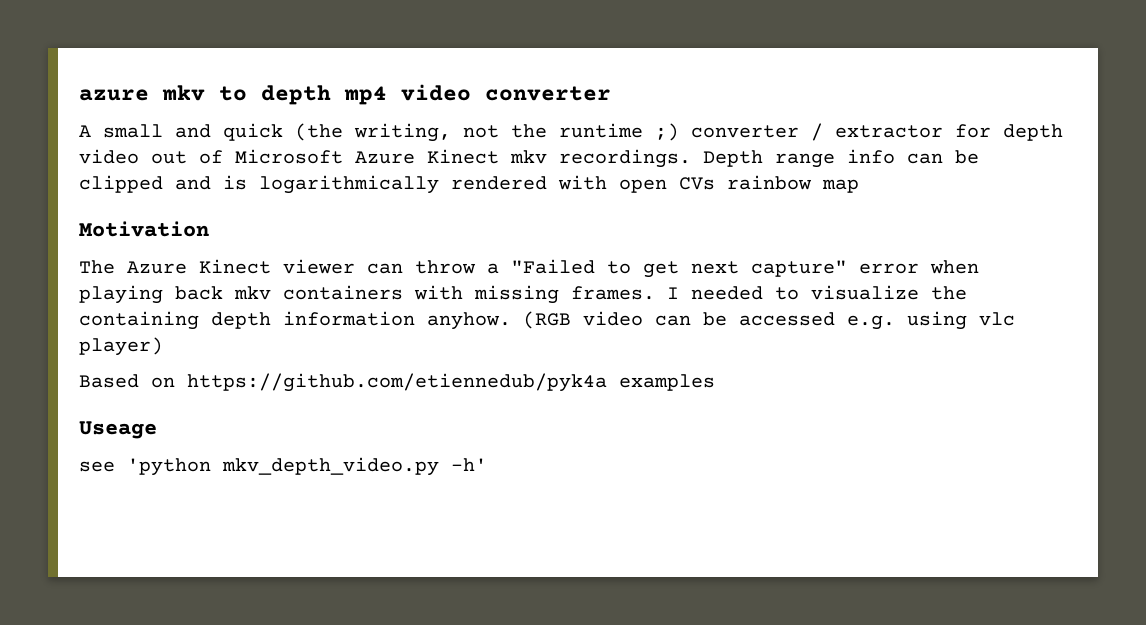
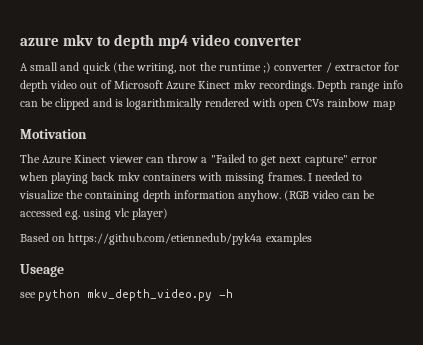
- see 'python mkv_depth_video.py -h'
+ see python mkv_depth_video.py -h

